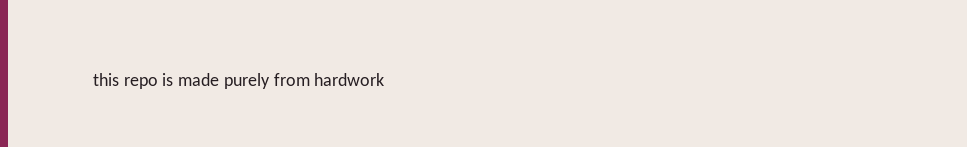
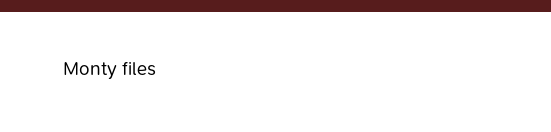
- this repo is made purely from hardwork
+ Monty files

